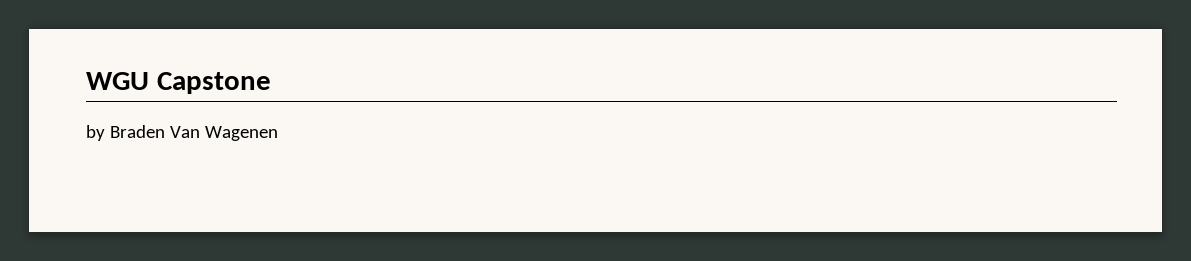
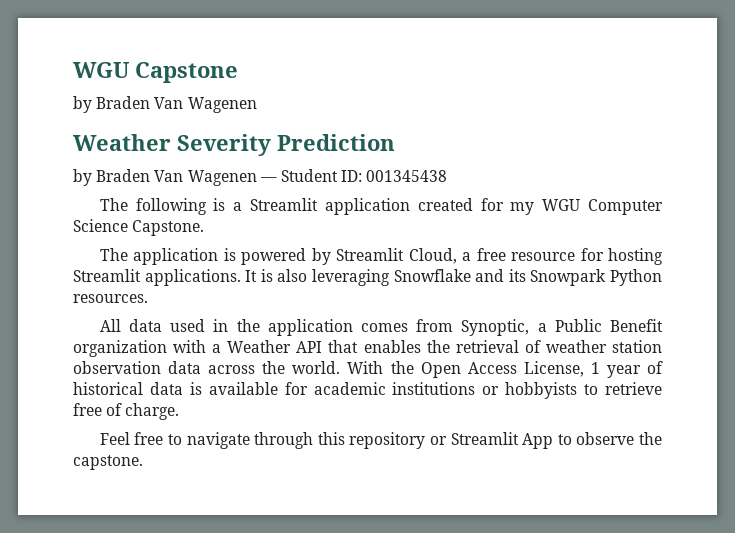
+ Weather Severity Prediction
+ by Braden Van Wagenen — Student ID: 001345438
+ The following is a Streamlit application created for my WGU Computer Science Capstone.
+ The application is powered by Streamlit Cloud, a free resource for hosting Streamlit applications. It is also leveraging Snowflake and its Snowpark Python resources.
+ All data used in the application comes from Synoptic, a Public Benefit organization with a Weather API that enables the retrieval of weather station observation data across the world. With the Open Access License, 1 year of historical data is available for academic institutions or hobbyists to retrieve free of charge.
+ Feel free to navigate through this repository or Streamlit App to observe the capstone.

